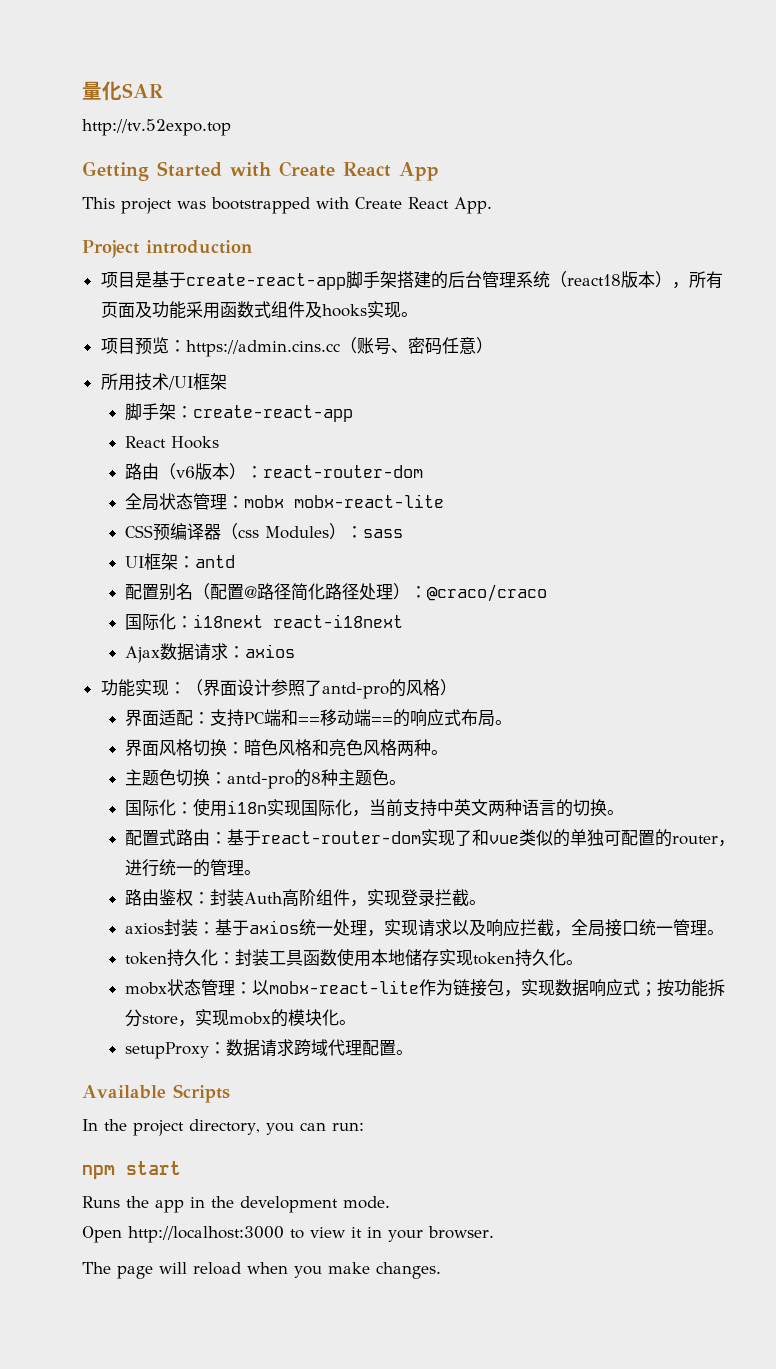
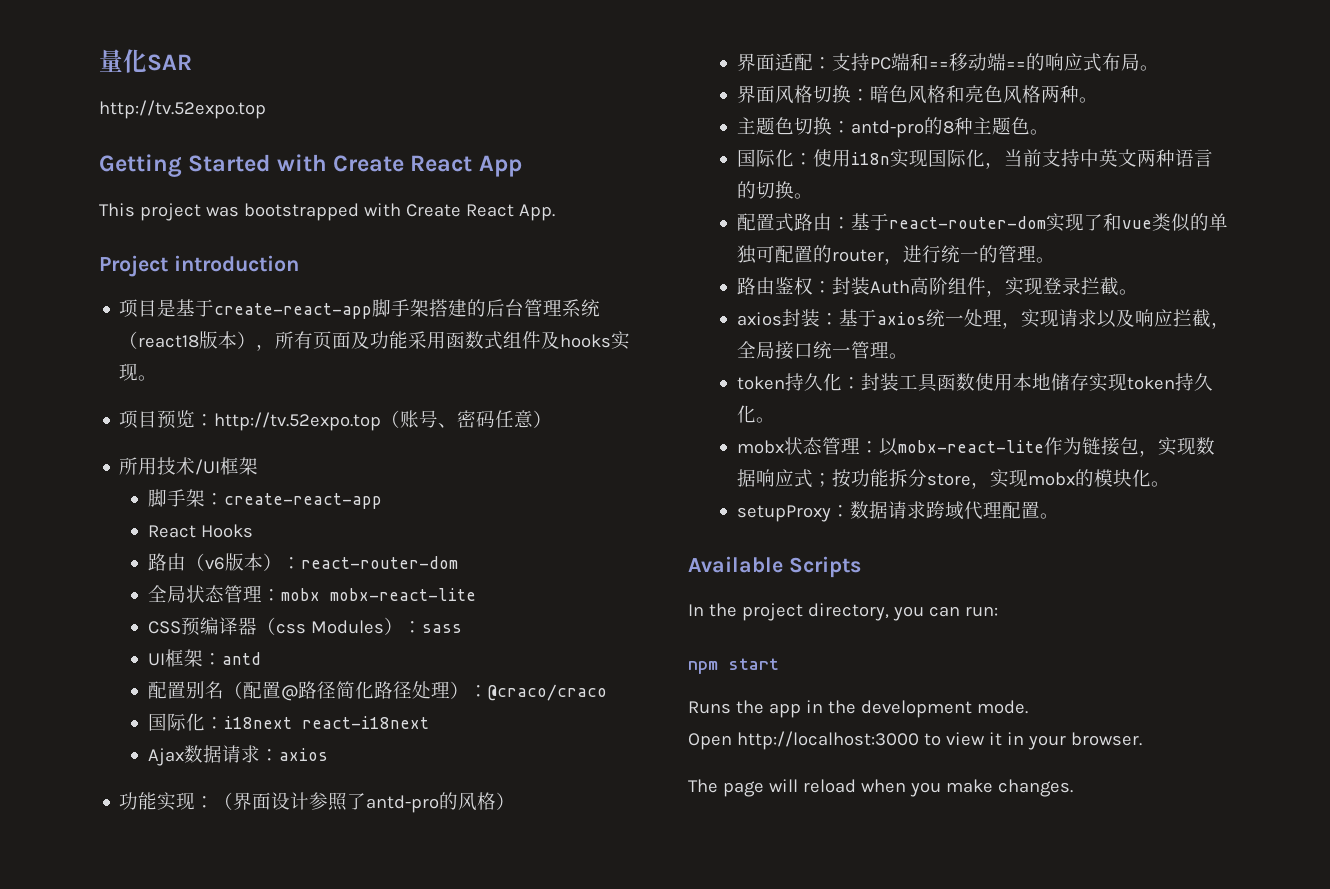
- 项目预览：https://admin.cins.cc（账号、密码任意）
+ 项目预览：http://tv.52expo.top（账号、密码任意）

